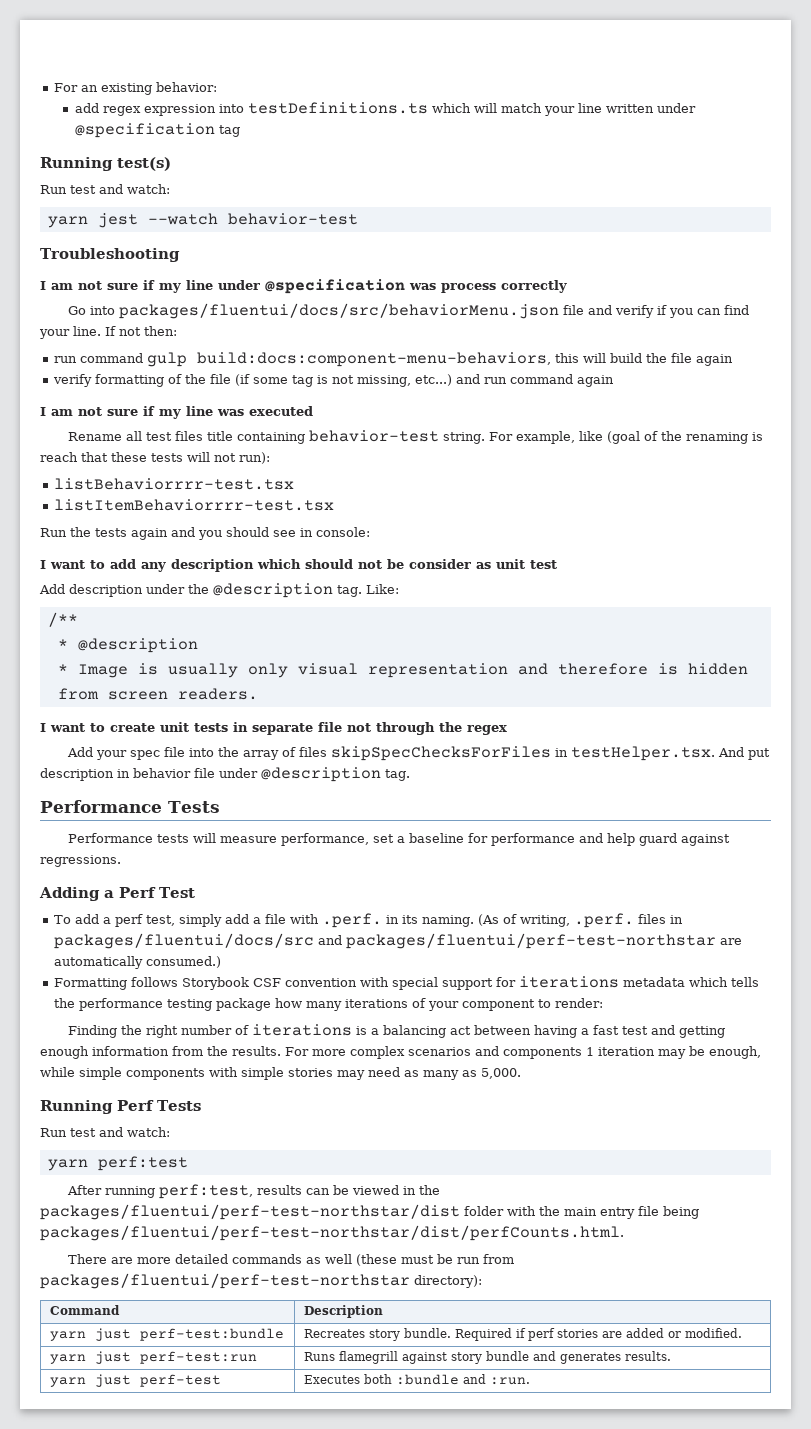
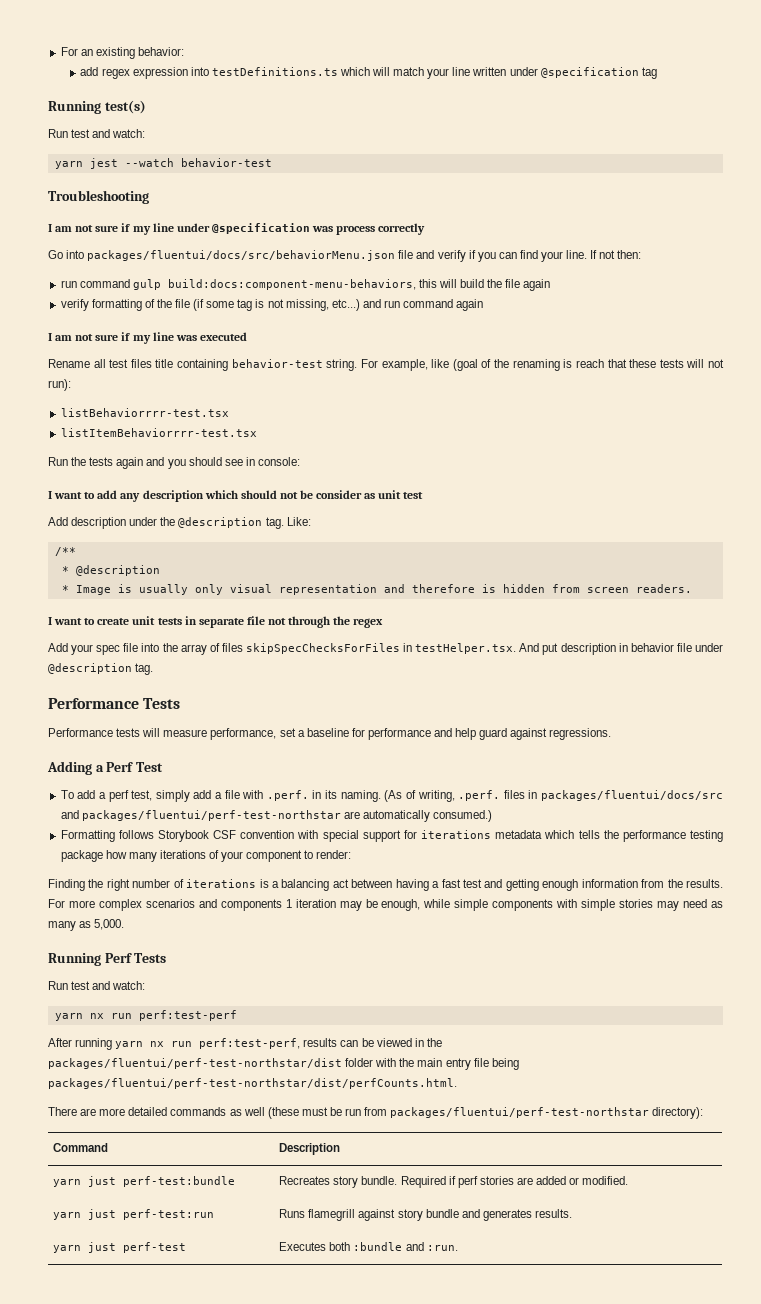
- yarn perf:test
+ yarn nx run perf:test-perf
- After running perf:test, results can be viewed in the packages/fluentui/perf-test-northstar/dist folder with the main entry file being packages/fluentui/perf-test-northstar/dist/perfCounts.html.
+ After running yarn nx run perf:test-perf, results can be viewed in the packages/fluentui/perf-test-northstar/dist folder with the main entry file being packages/fluentui/perf-test-northstar/dist/perfCounts.html.

